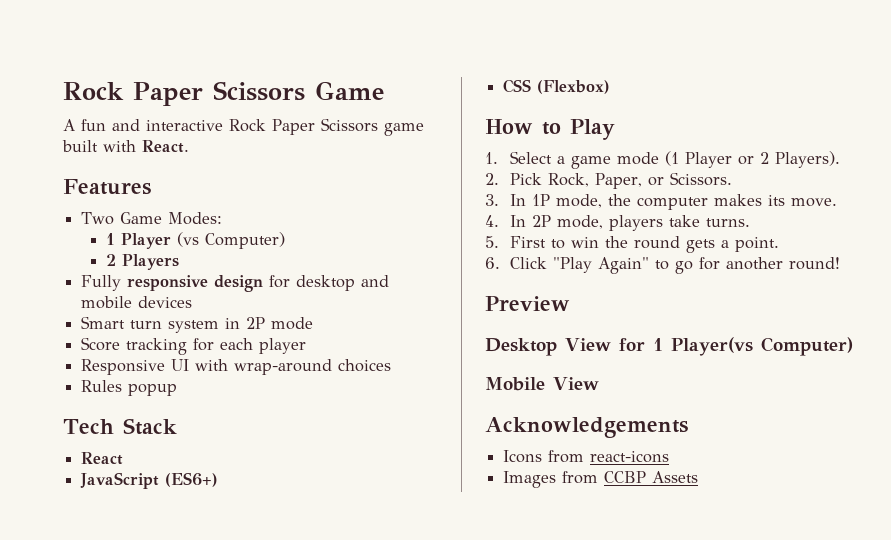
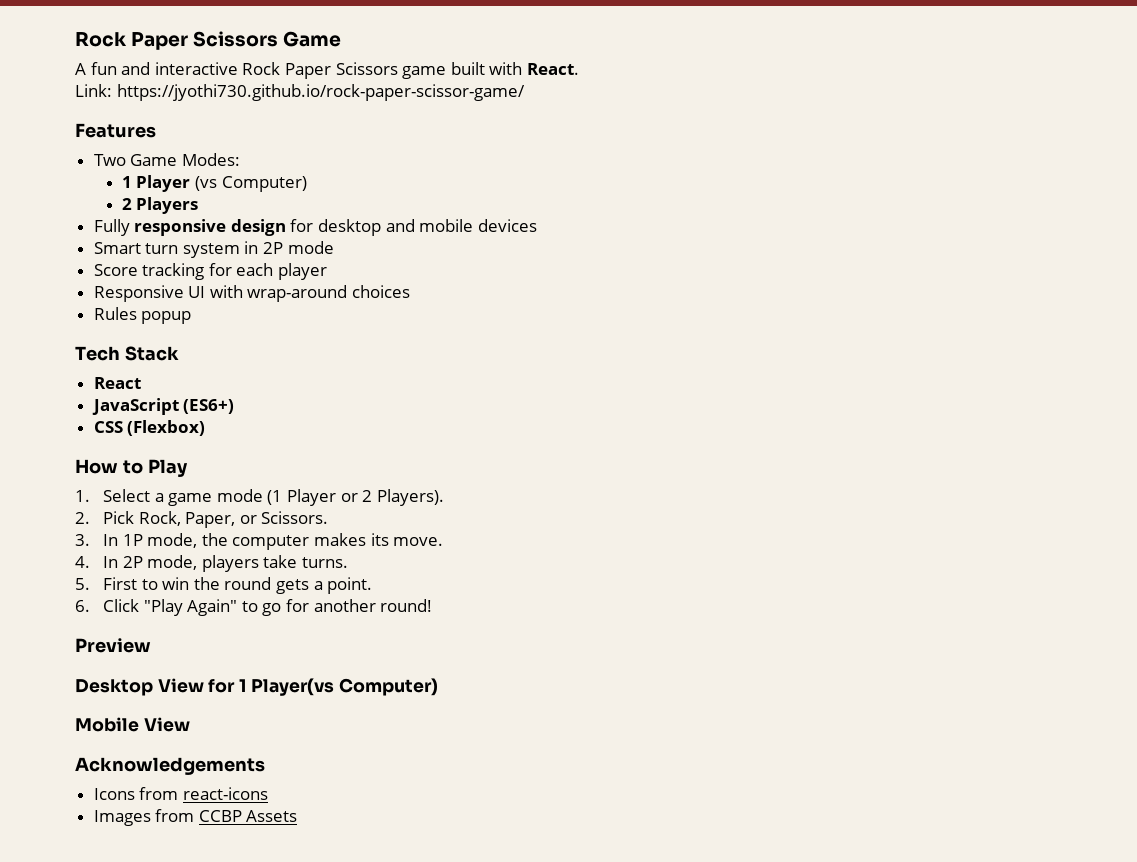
+ Link: https://jyothi730.github.io/rock-paper-scissor-game/

